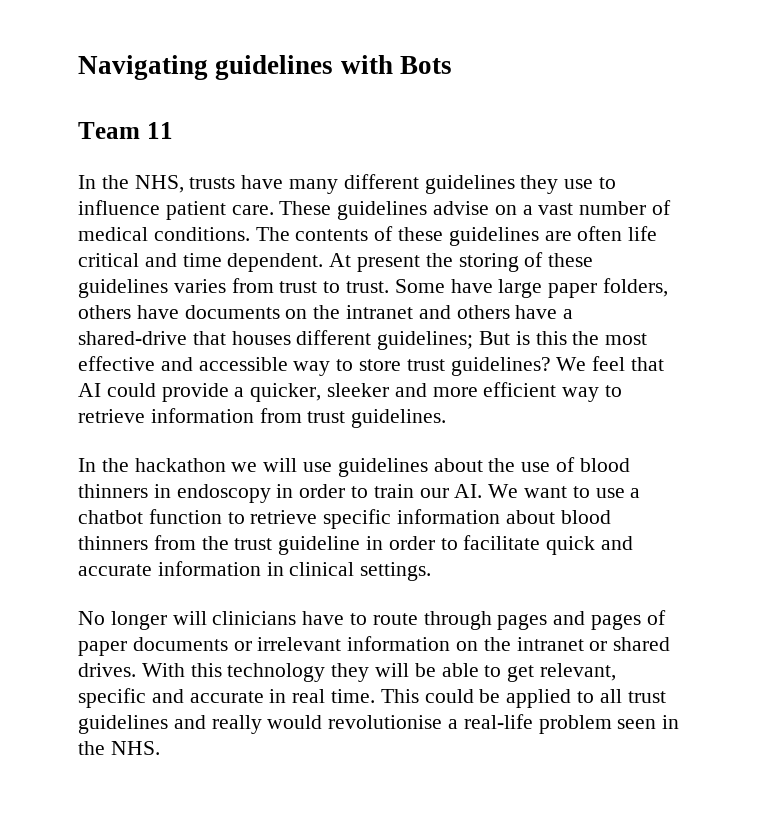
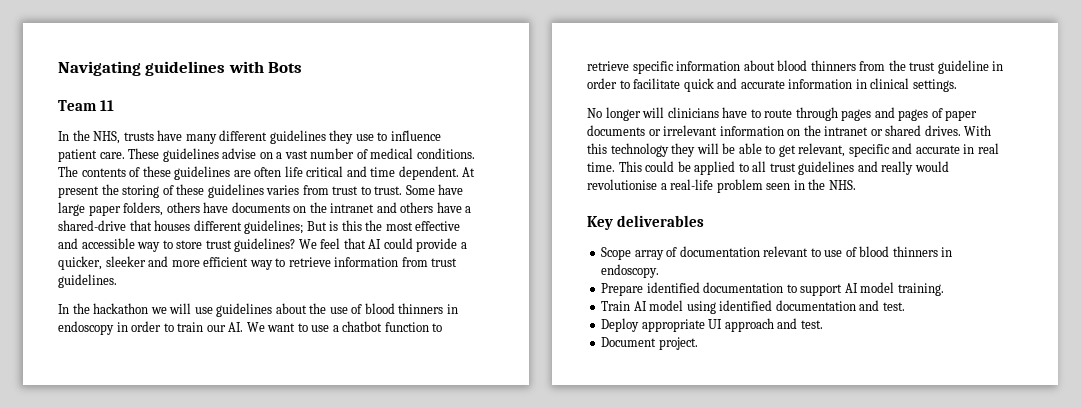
+ Key deliverables
+ Scope array of documentation relevant to use of blood thinners in endoscopy.
+ Prepare identified documentation to support AI model training.
+ Train AI model using identified documentation and test.
+ Deploy appropriate UI approach and test.
+ Document project.

